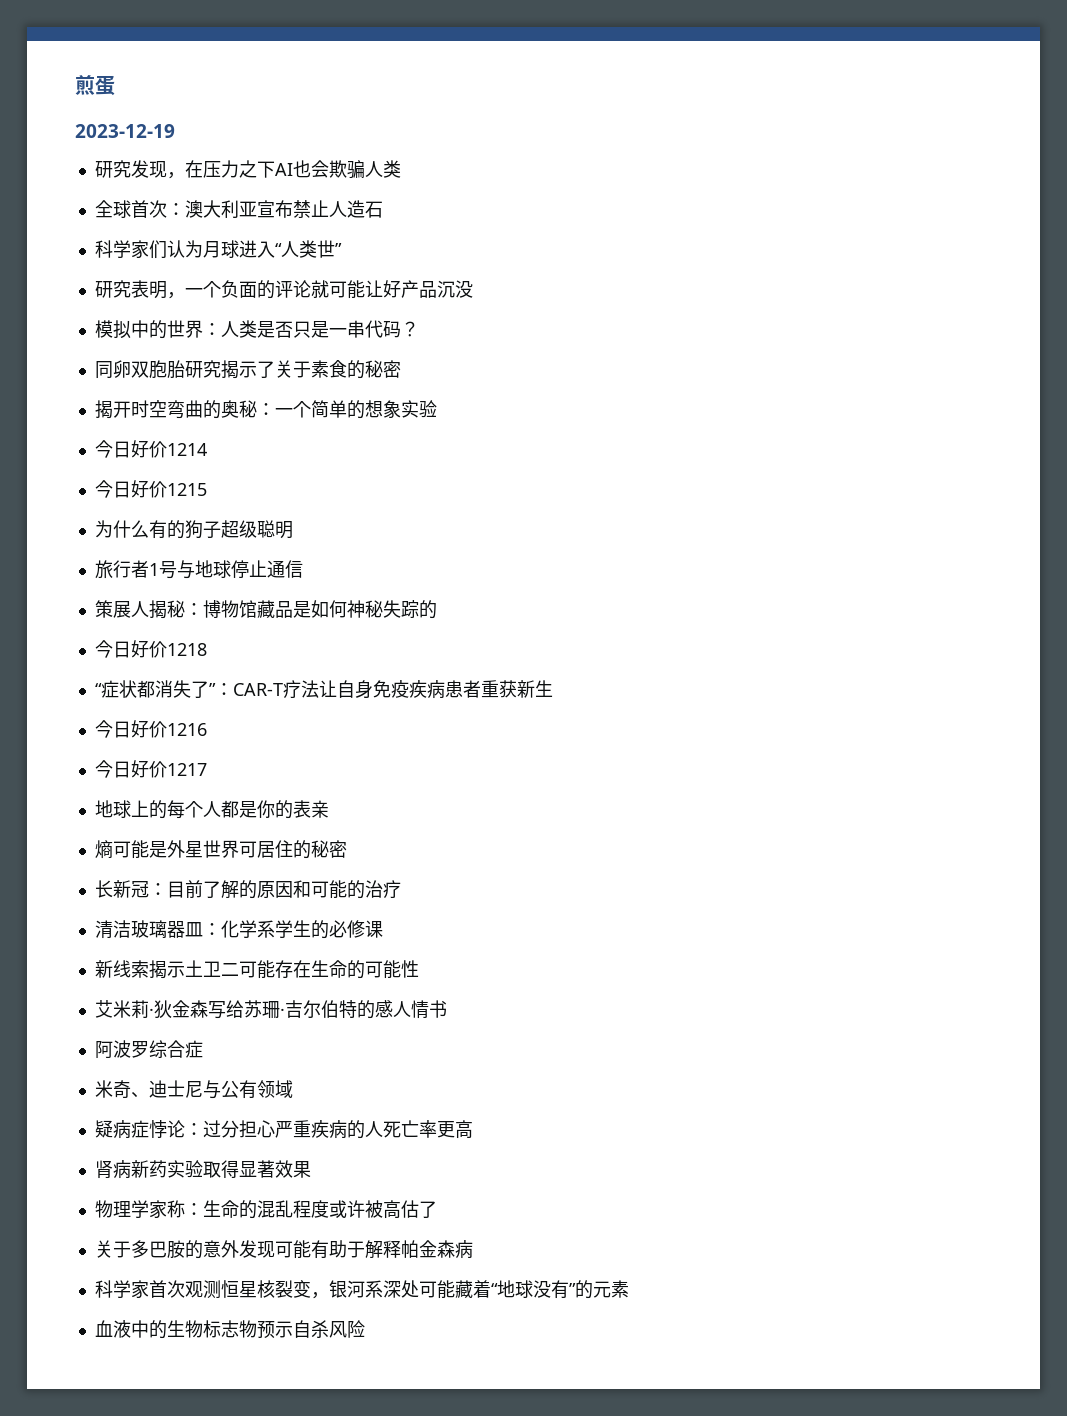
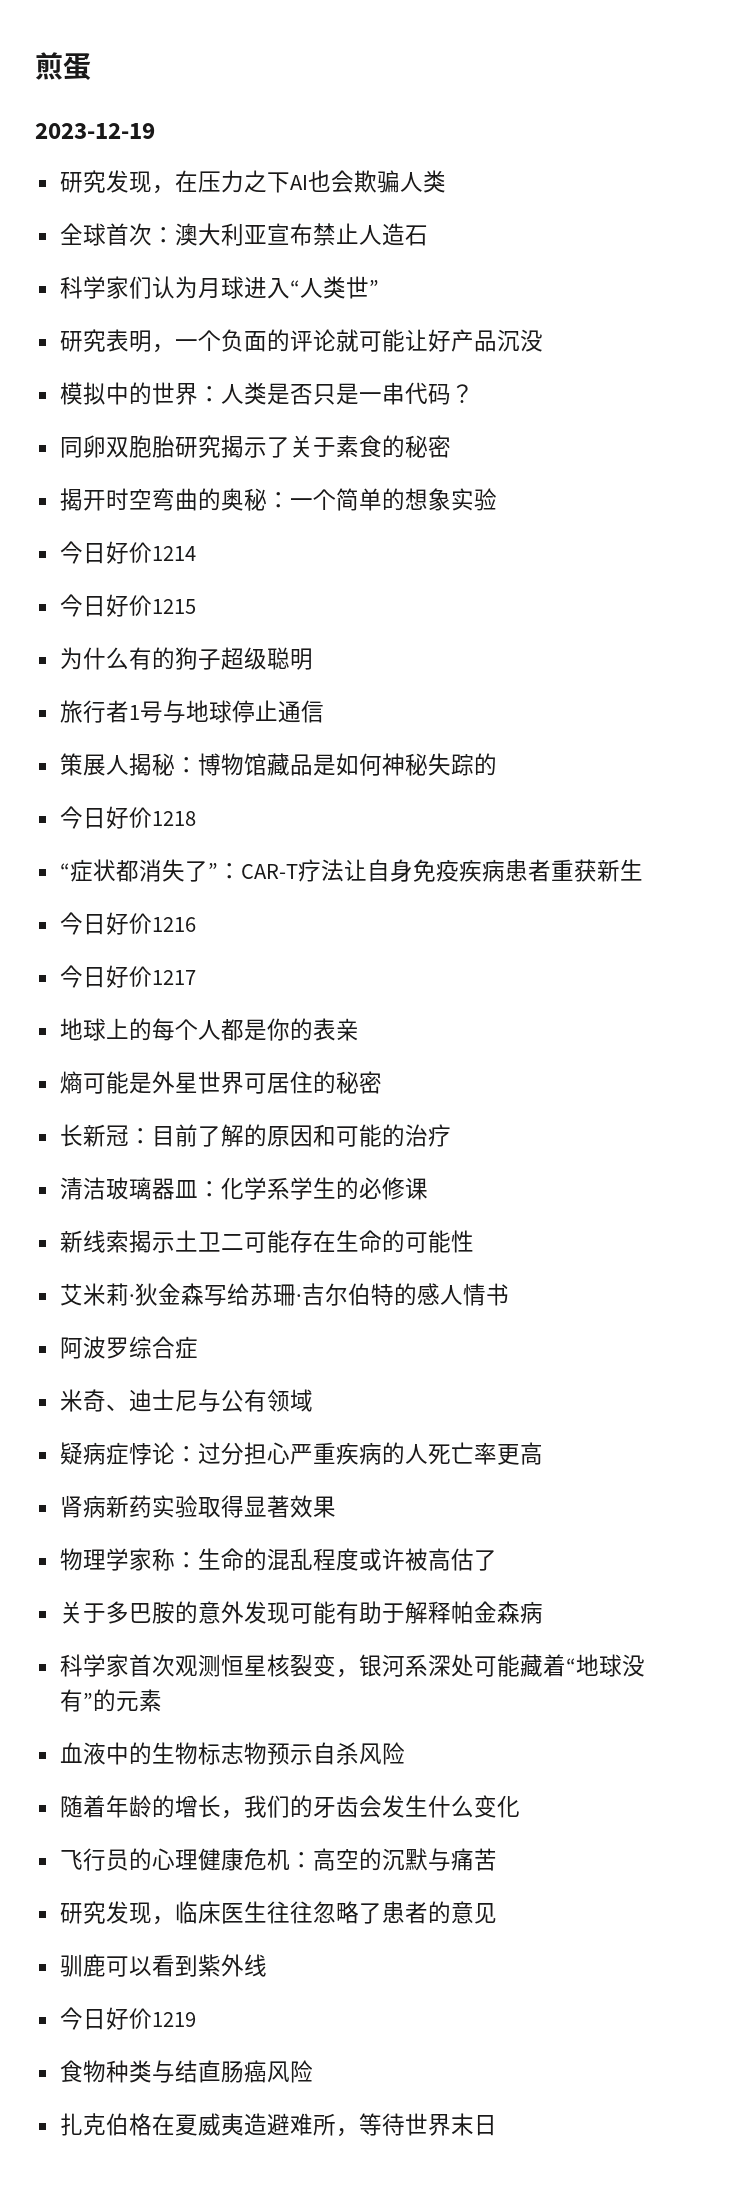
+ 随着年龄的增长，我们的牙齿会发生什么变化
+ 飞行员的心理健康危机：高空的沉默与痛苦
+ 研究发现，临床医生往往忽略了患者的意见
+ 驯鹿可以看到紫外线
+ 今日好价1219
+ 食物种类与结直肠癌风险
+ 扎克伯格在夏威夷造避难所，等待世界末日

